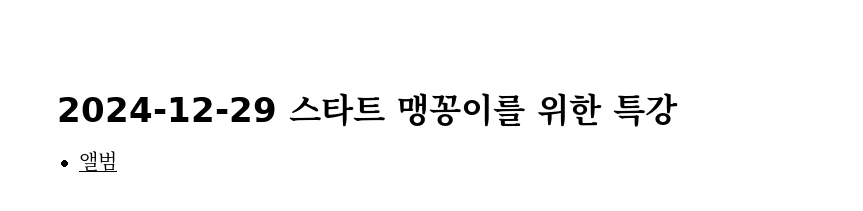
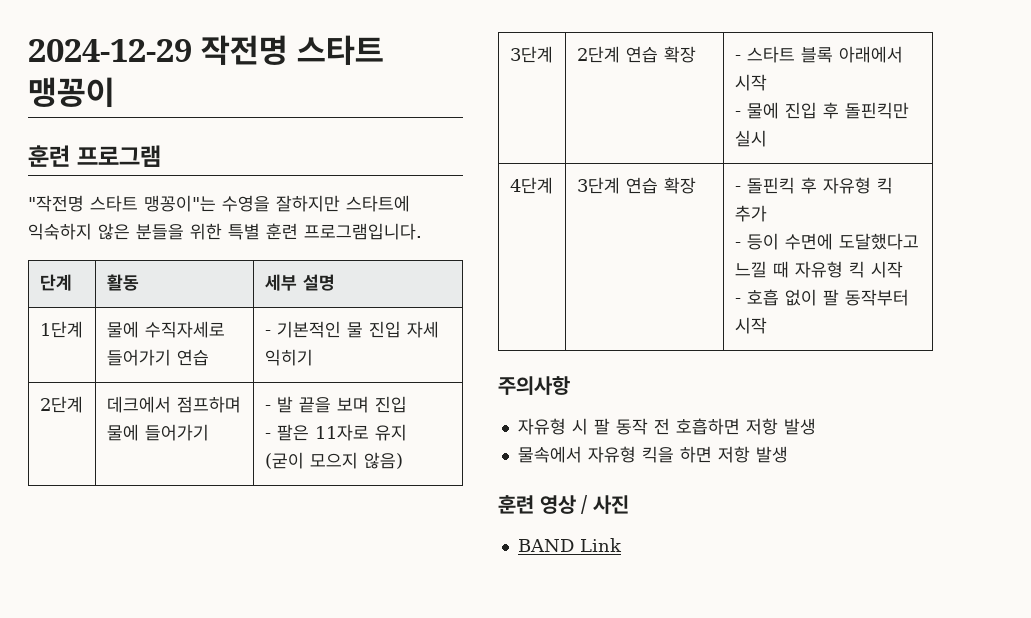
- 2024-12-29 스타트 맹꽁이를 위한 특강
- 앨범
+ 2024-12-29 작전명 스타트 맹꽁이
+ 훈련 프로그램
+ "작전명 스타트 맹꽁이"는 수영을 잘하지만 스타트에 익숙하지 않은 분들을 위한 특별 훈련 프로그램입니다.
+ 단계 | 활동 | 세부 설명
+ 1단계 | 물에 수직자세로 들어가기 연습 | - 기본적인 물 진입 자세 익히기
+ 2단계 | 데크에서 점프하며 물에 들어가기 | - 발 끝을 보며 진입
+ - 팔은 11자로 유지 (굳이 모으지 않음)
+ 3단계 | 2단계 연습 확장 | - 스타트 블록 아래에서 시작
+ - 물에 진입 후 돌핀킥만 실시
+ 4단계 | 3단계 연습 확장 | - 돌핀킥 후 자유형 킥 추가
+ - 등이 수면에 도달했다고 느낄 때 자유형 킥 시작
+ - 호흡 없이 팔 동작부터 시작
+ 주의사항
+ 자유형 시 팔 동작 전 호흡하면 저항 발생
+ 물속에서 자유형 킥을 하면 저항 발생
+ 훈련 영상 / 사진
+ BAND Link

